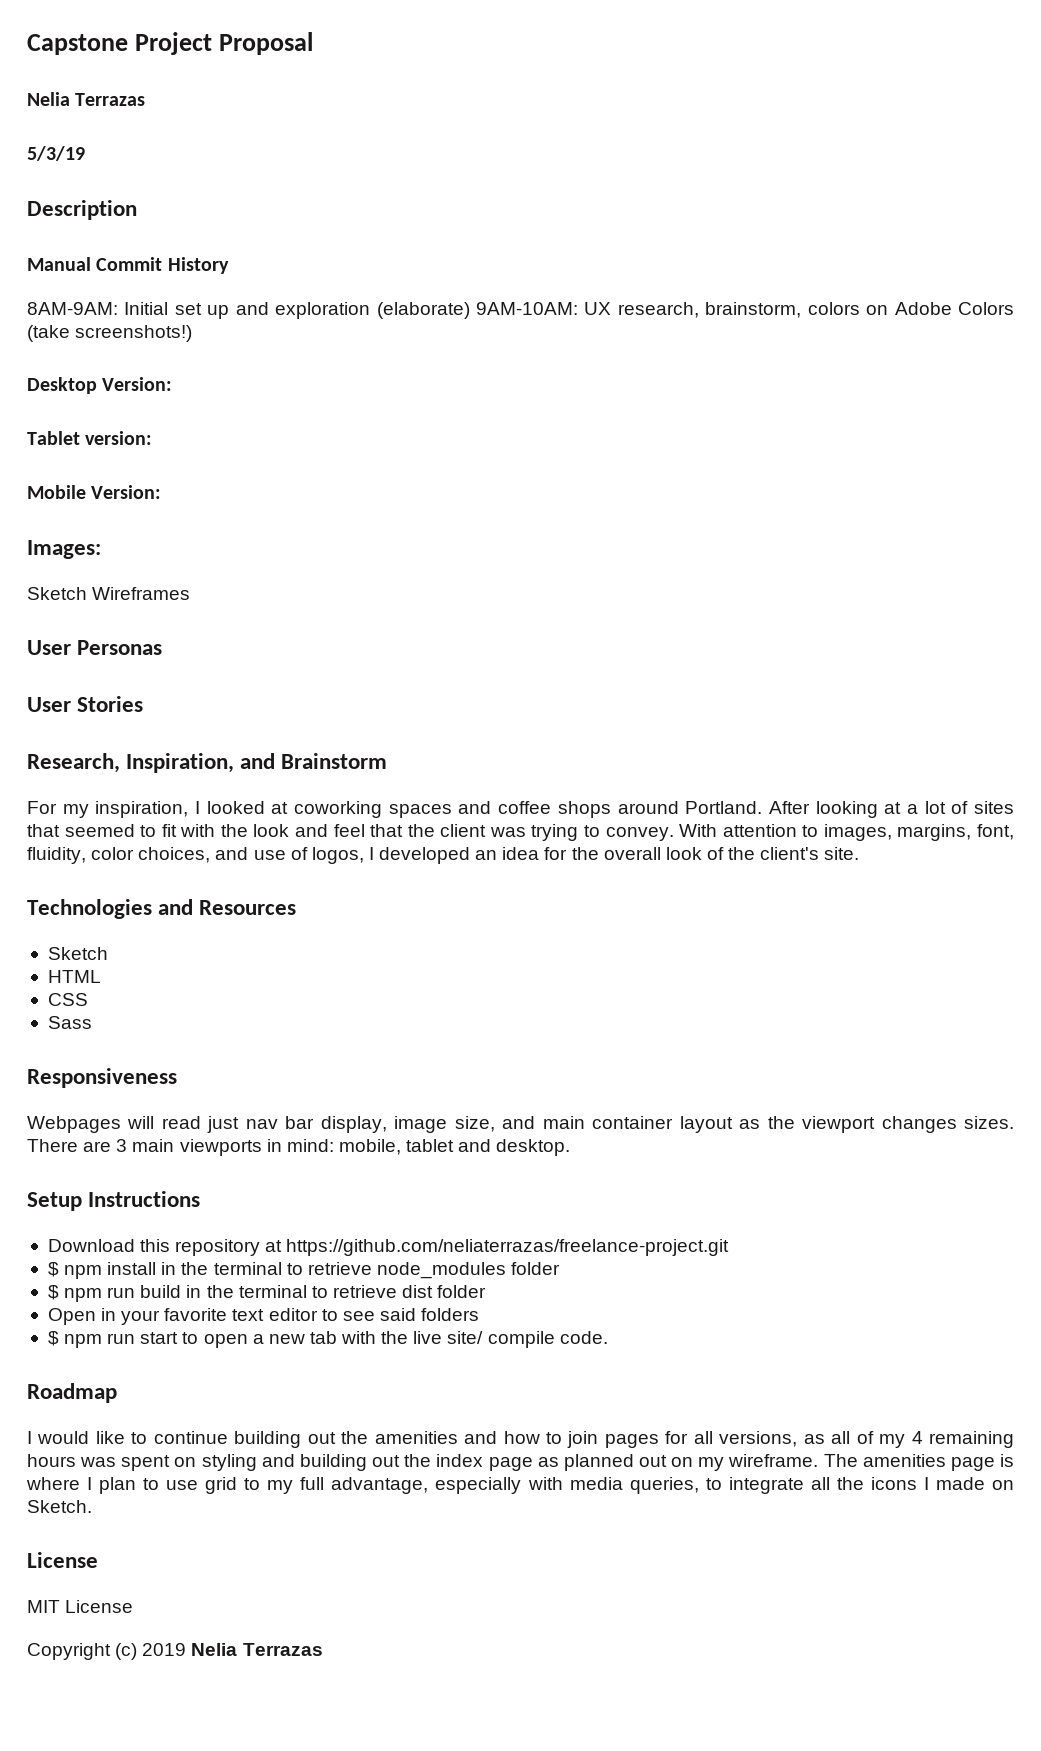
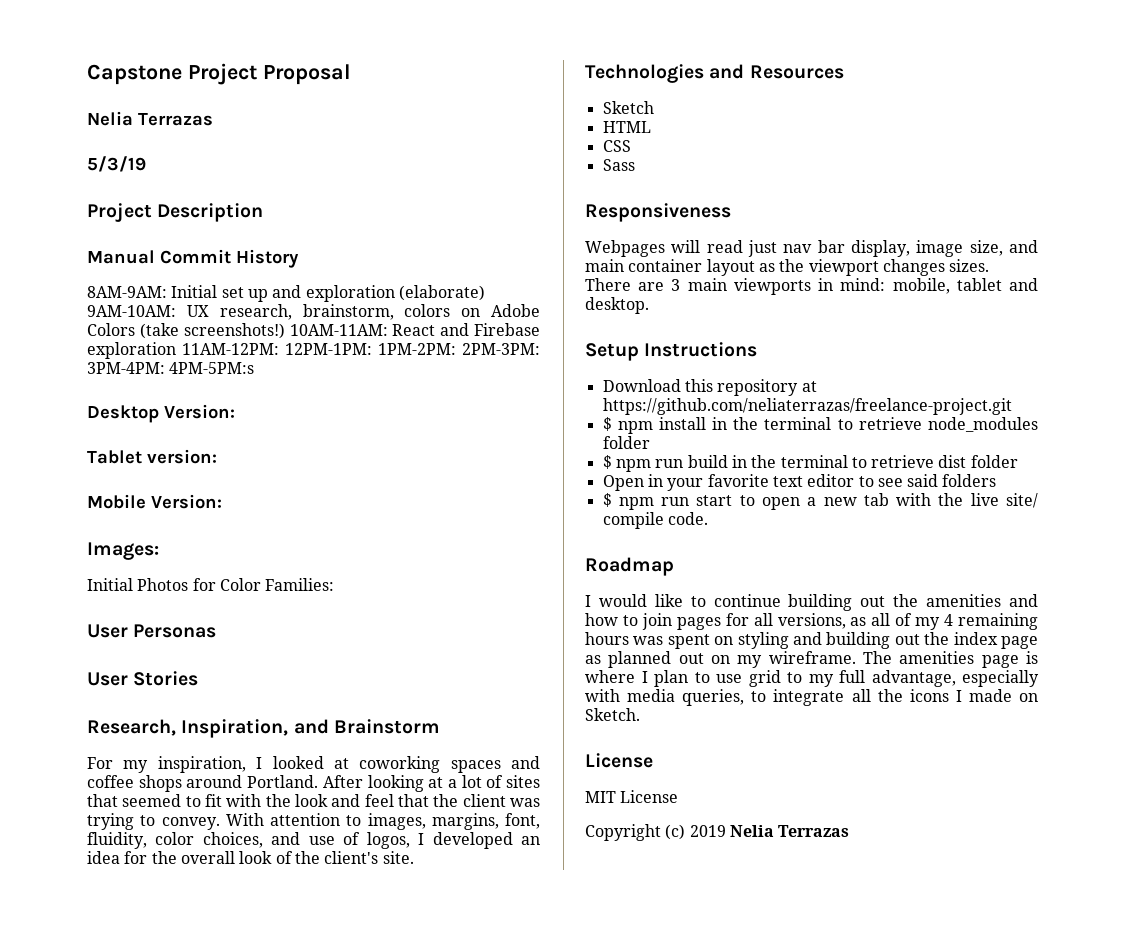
- Description
+ Project Description
+ 10AM-11AM: React and Firebase exploration 11AM-12PM: 12PM-1PM: 1PM-2PM: 2PM-3PM: 3PM-4PM: 4PM-5PM:s
- Sketch Wireframes
+ Initial Photos for Color Families:

